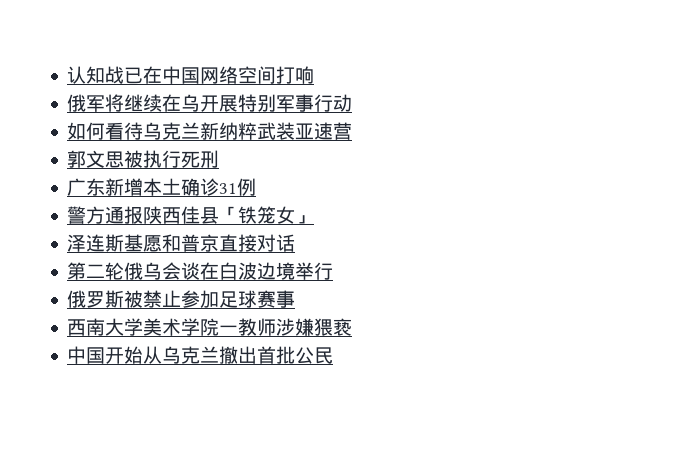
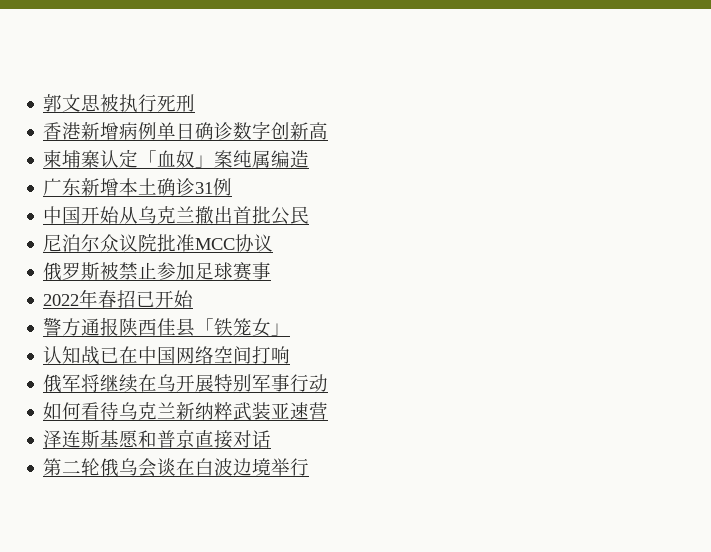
+ 郭文思被执行死刑
+ 香港新增病例单日确诊数字创新高
+ 柬埔寨认定「血奴」案纯属编造
+ 广东新增本土确诊31例
+ 中国开始从乌克兰撤出首批公民
+ 尼泊尔众议院批准MCC协议
+ 俄罗斯被禁止参加足球赛事
+ 2022年春招已开始
+ 警方通报陕西佳县「铁笼女」
- 郭文思被执行死刑
- 广东新增本土确诊31例
- 警方通报陕西佳县「铁笼女」
- 俄罗斯被禁止参加足球赛事
- 西南大学美术学院一教师涉嫌猥亵
- 中国开始从乌克兰撤出首批公民

